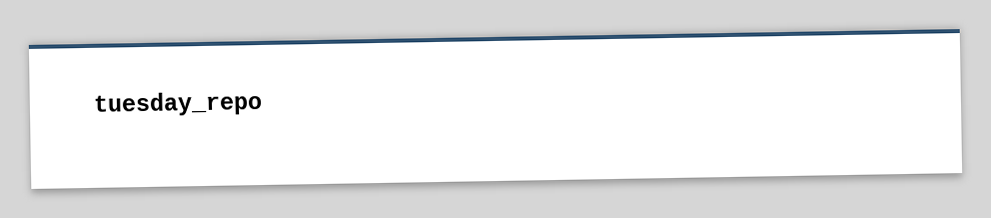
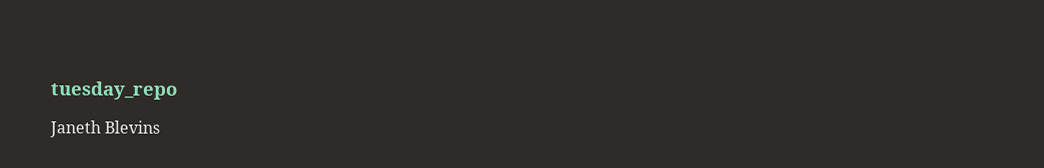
+ Janeth Blevins

